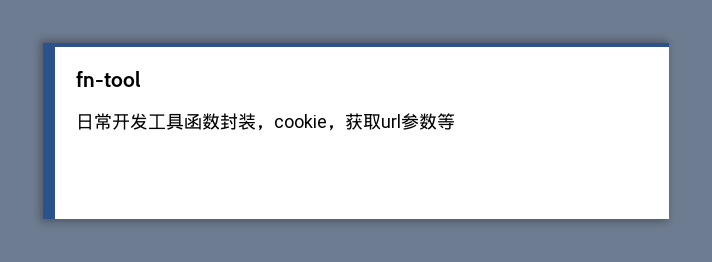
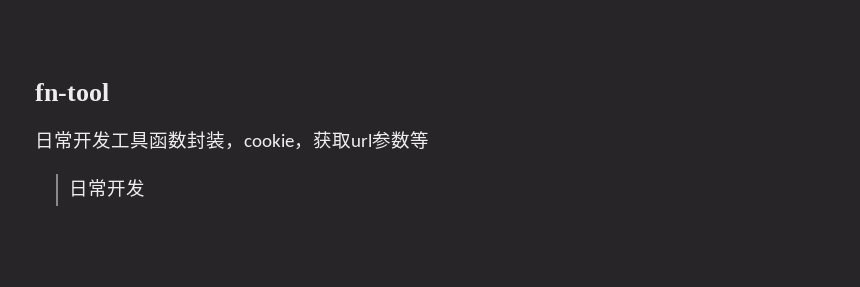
  日常开发工具函数封装，cookie，获取url参数等
+ 日常开发

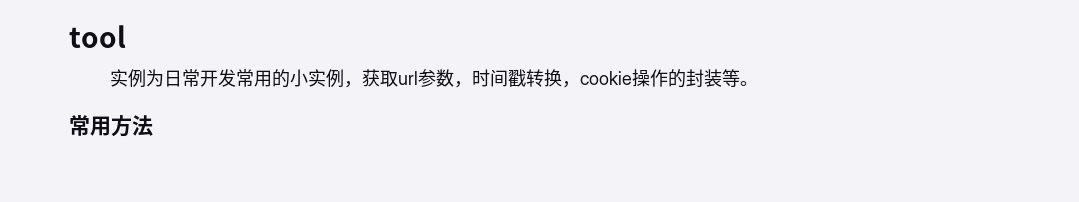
- fn-tool
- 日常开发工具函数封装，cookie，获取url参数等
- 日常开发
+ tool
+ 实例为日常开发常用的小实例，获取url参数，时间戳转换，cookie操作的封装等。
+ 常用方法

